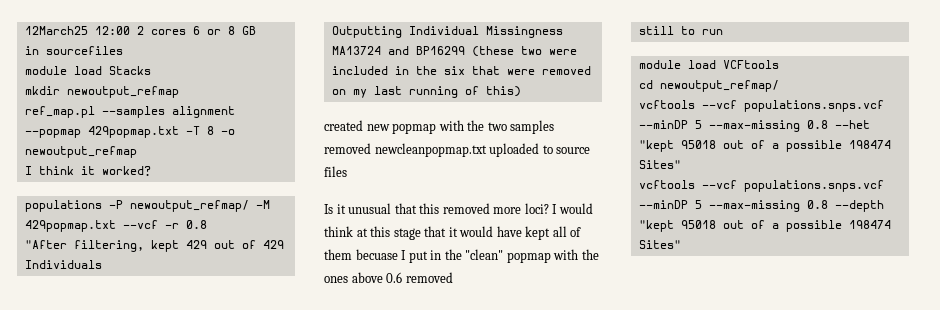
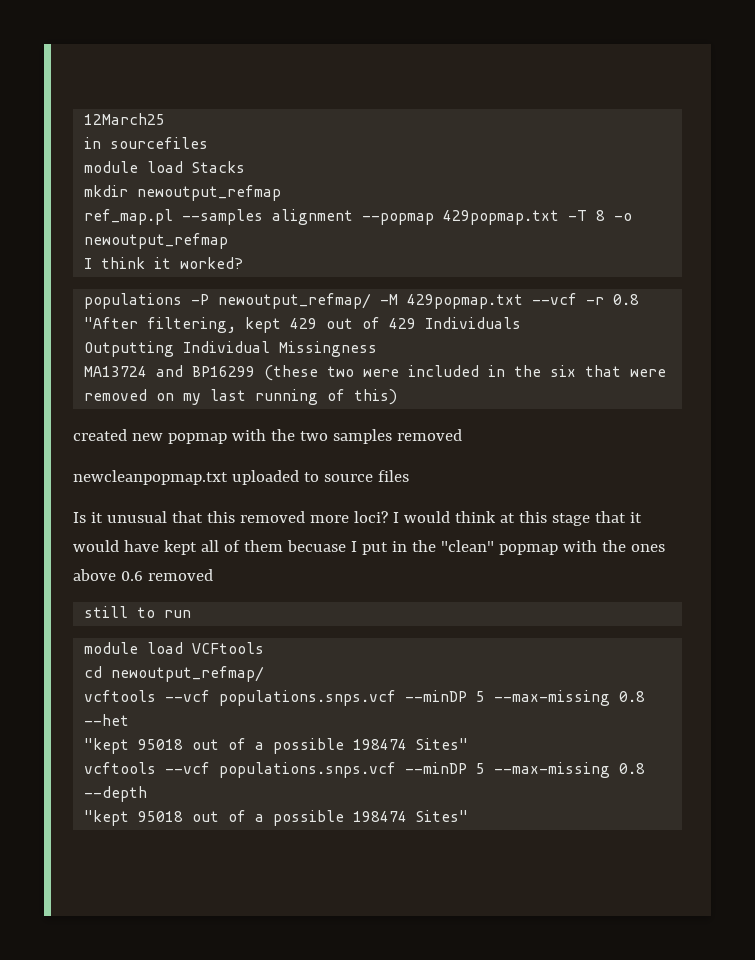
- 12March25 12:00 2 cores 6 or 8 GB
+ 12March25
- created new popmap with the two samples removed newcleanpopmap.txt uploaded to source files
+ created new popmap with the two samples removed
+ newcleanpopmap.txt uploaded to source files

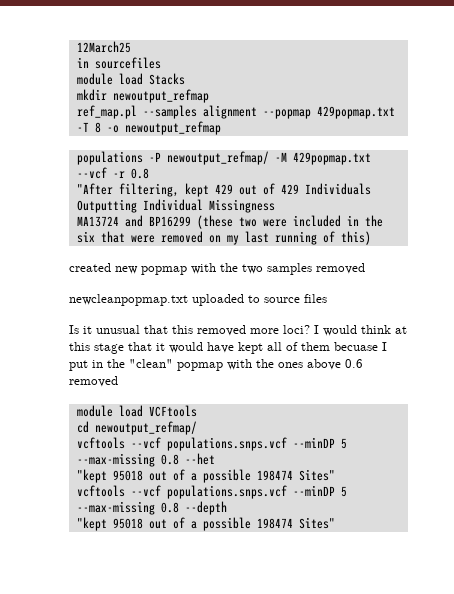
- I think it worked?
- still to run

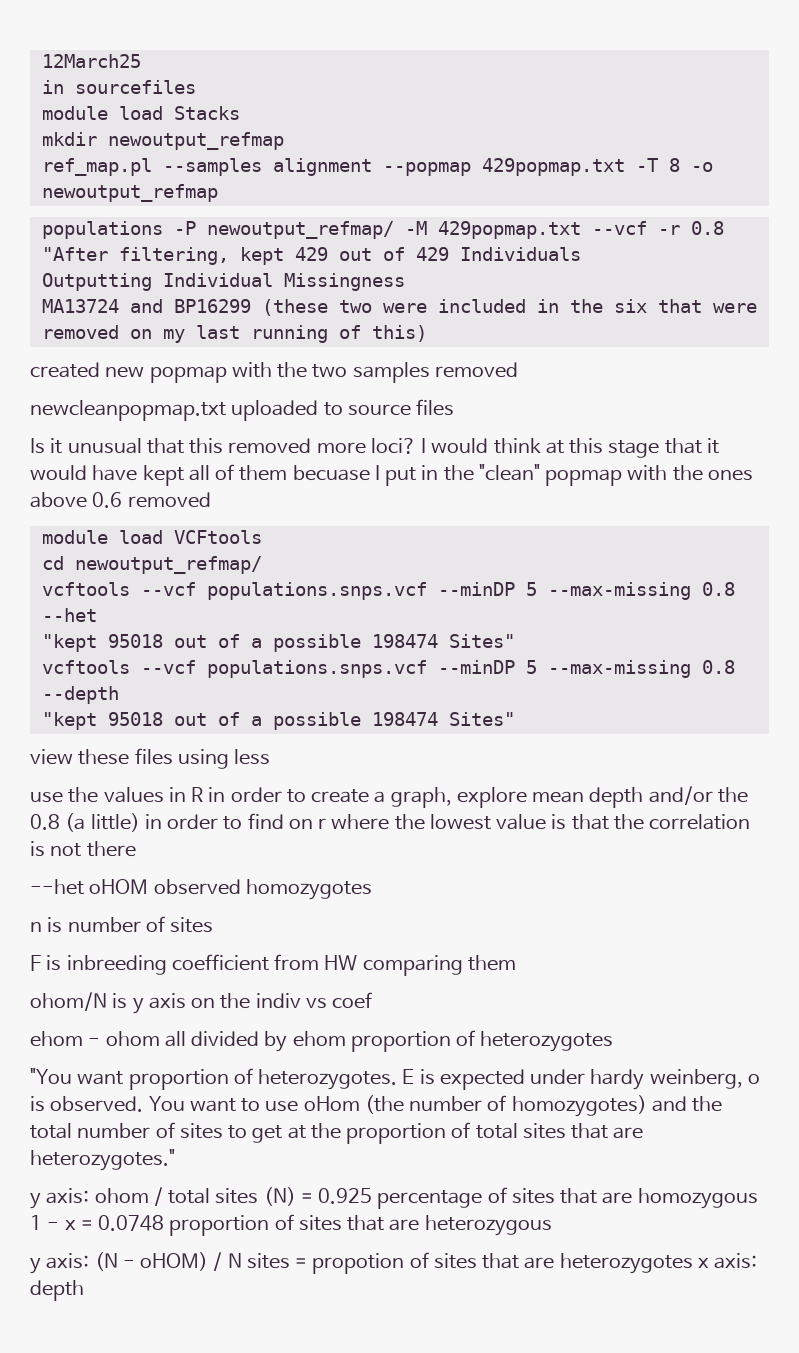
+ view these files using less
+ use the values in R in order to create a graph, explore mean depth and/or the 0.8 (a little) in order to find on r where the lowest value is that the correlation is not there
+ --het oHOM observed homozygotes
+ n is number of sites
+ F is inbreeding coefficient from HW comparing them
+ ohom/N is y axis on the indiv vs coef
+ ehom - ohom all divided by ehom proportion of heterozygotes
+ "You want proportion of heterozygotes. E is expected under hardy weinberg, o is observed. You want to use oHom (the number of homozygotes) and the total number of sites to get at the proportion of total sites that are heterozygotes."
+ y axis: ohom / total sites (N) = 0.925 percentage of sites that are homozygous 1 - x = 0.0748 proportion of sites that are heterozygous
+ y axis: (N - oHOM) / N sites = propotion of sites that are heterozygotes x axis: depth

